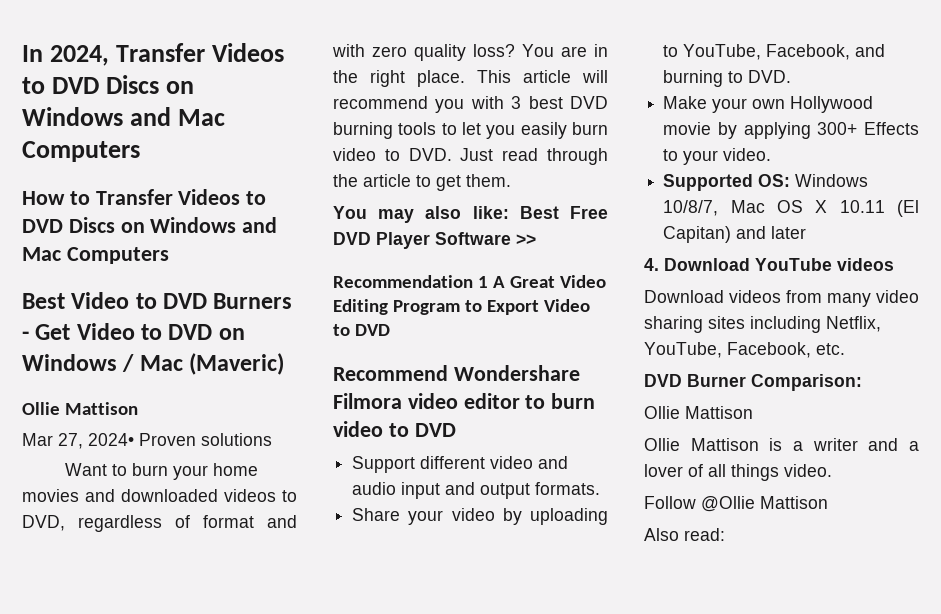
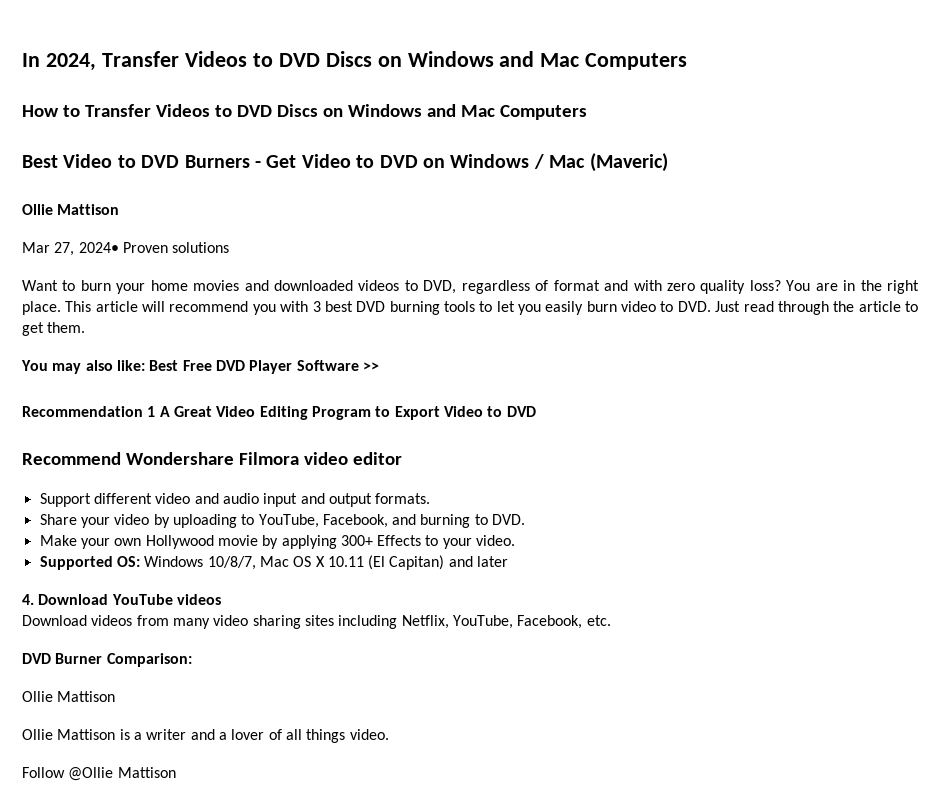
- Recommend Wondershare Filmora video editor to burn video to DVD
+ Recommend Wondershare Filmora video editor
- Also read:

